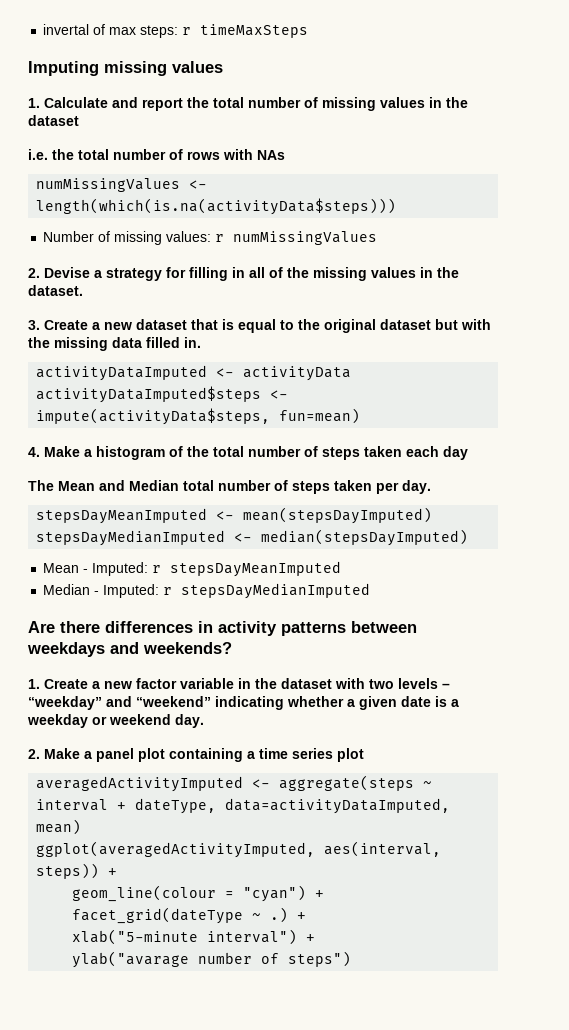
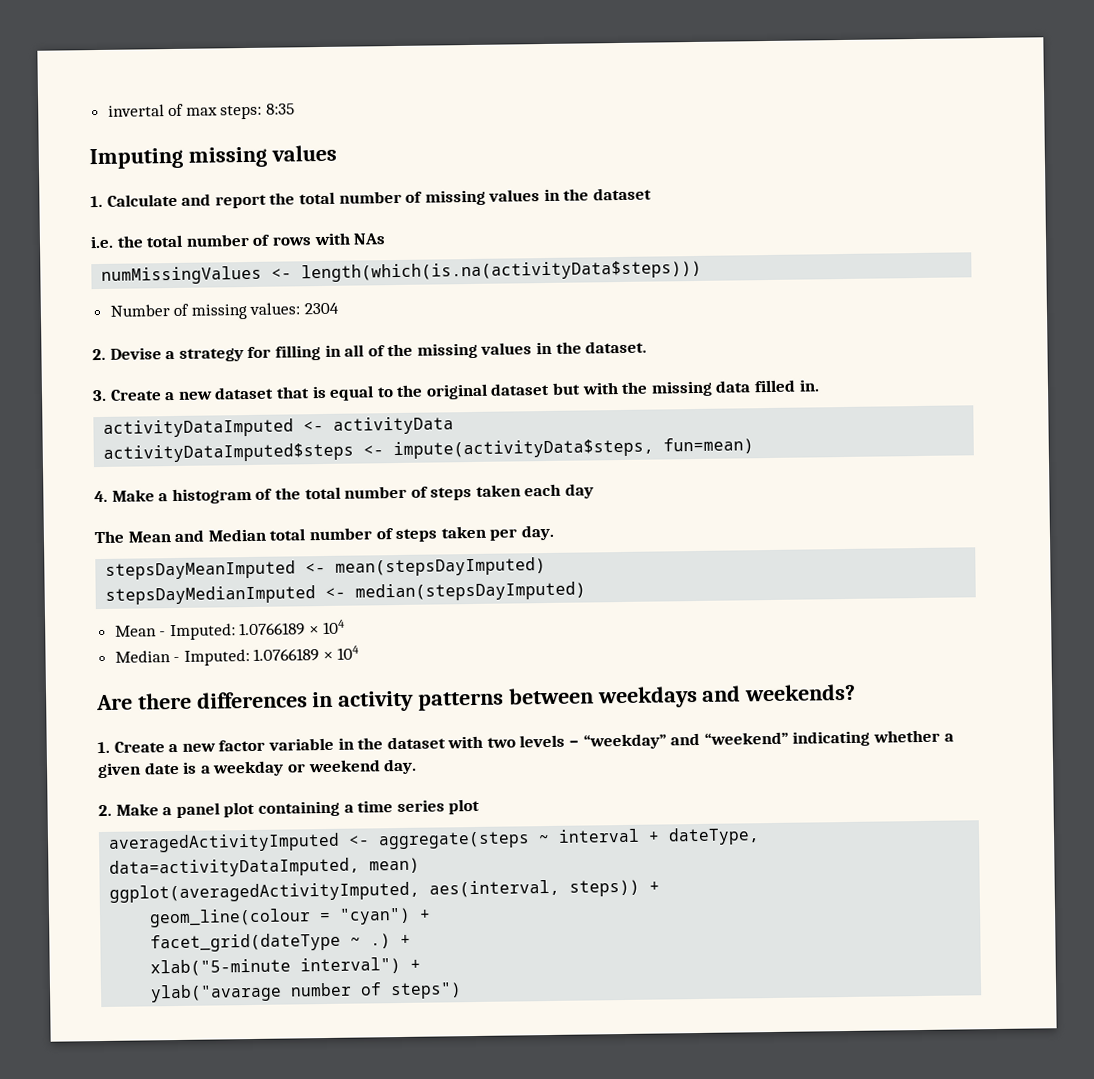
- invertal of max steps: r timeMaxSteps
+ invertal of max steps: 8:35
- Number of missing values: r numMissingValues
+ Number of missing values: 2304
- Mean - Imputed: r stepsDayMeanImputed
+ Mean - Imputed: 1.0766189 × 104
- Median - Imputed: r stepsDayMedianImputed
+ Median - Imputed: 1.0766189 × 104

